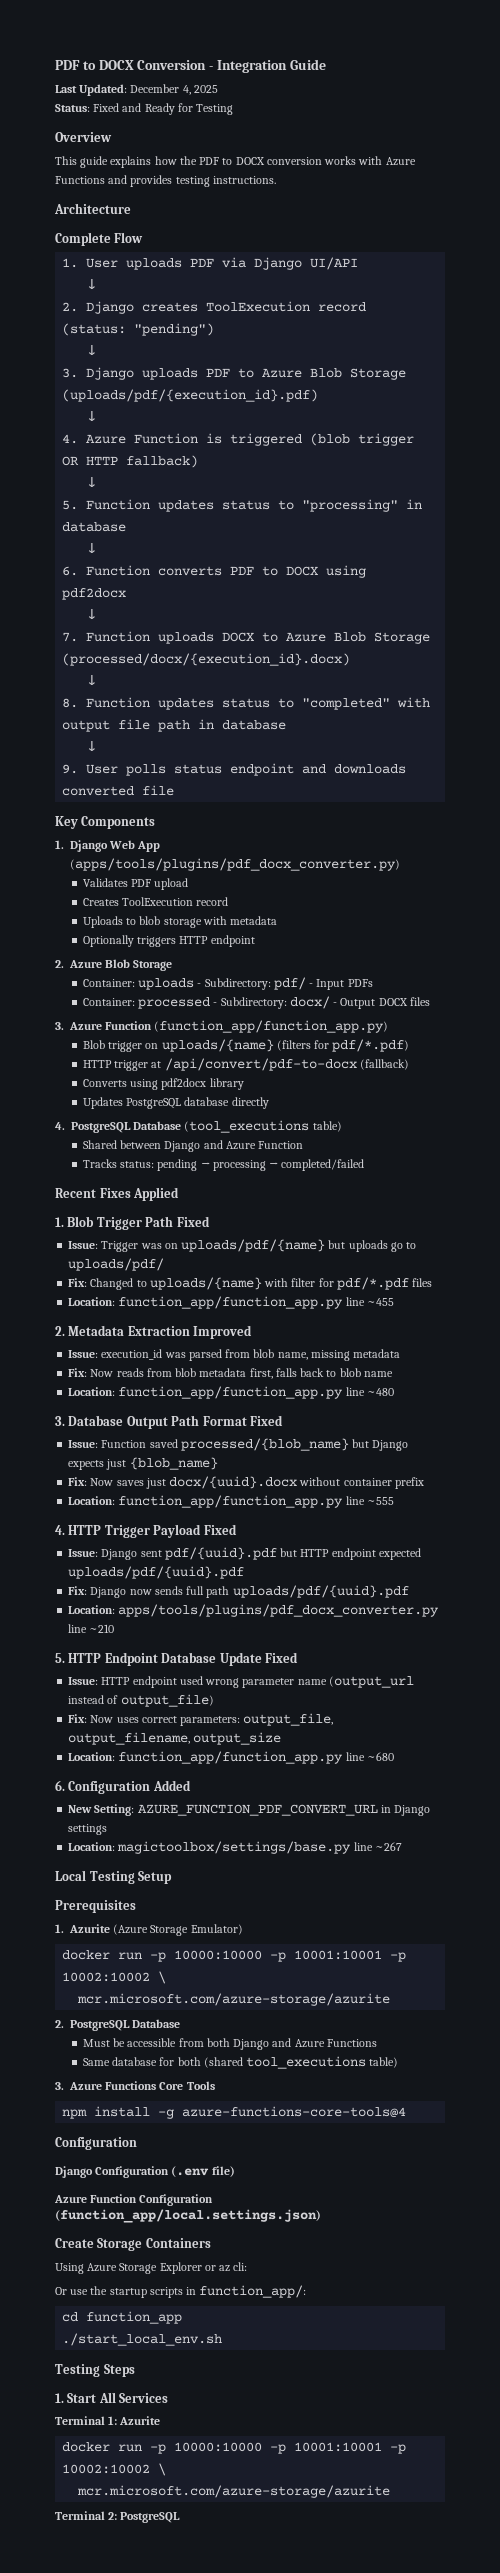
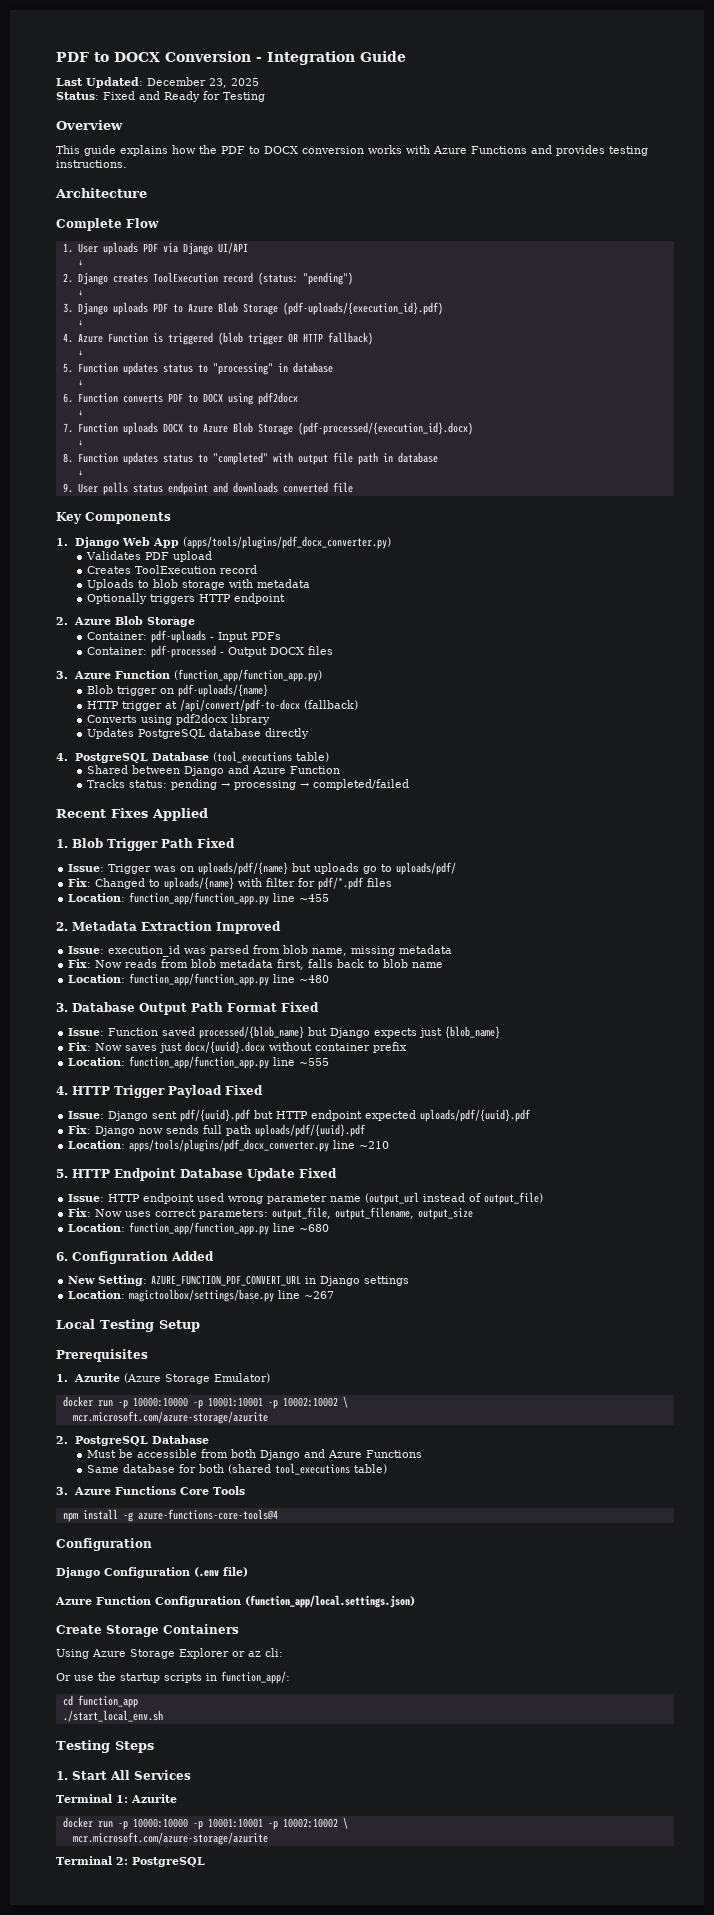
- Last Updated: December 4, 2025
+ Last Updated: December 23, 2025
- 3. Django uploads PDF to Azure Blob Storage (uploads/pdf/{execution_id}.pdf)
+ 3. Django uploads PDF to Azure Blob Storage (pdf-uploads/{execution_id}.pdf)
- 7. Function uploads DOCX to Azure Blob Storage (processed/docx/{execution_id}.docx)
+ 7. Function uploads DOCX to Azure Blob Storage (pdf-processed/{execution_id}.docx)
- Container: uploads - Subdirectory: pdf/ - Input PDFs
+ Container: pdf-uploads - Input PDFs
- Container: processed - Subdirectory: docx/ - Output DOCX files
+ Container: pdf-processed - Output DOCX files
- Blob trigger on uploads/{name} (filters for pdf/*.pdf)
+ Blob trigger on pdf-uploads/{name}

